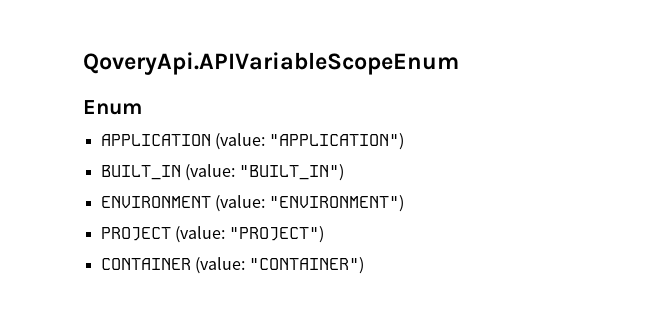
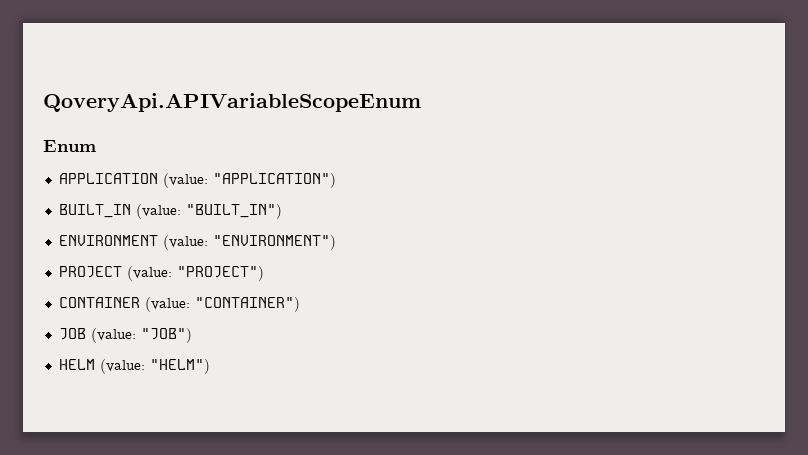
+ JOB (value: "JOB")
+ HELM (value: "HELM")

